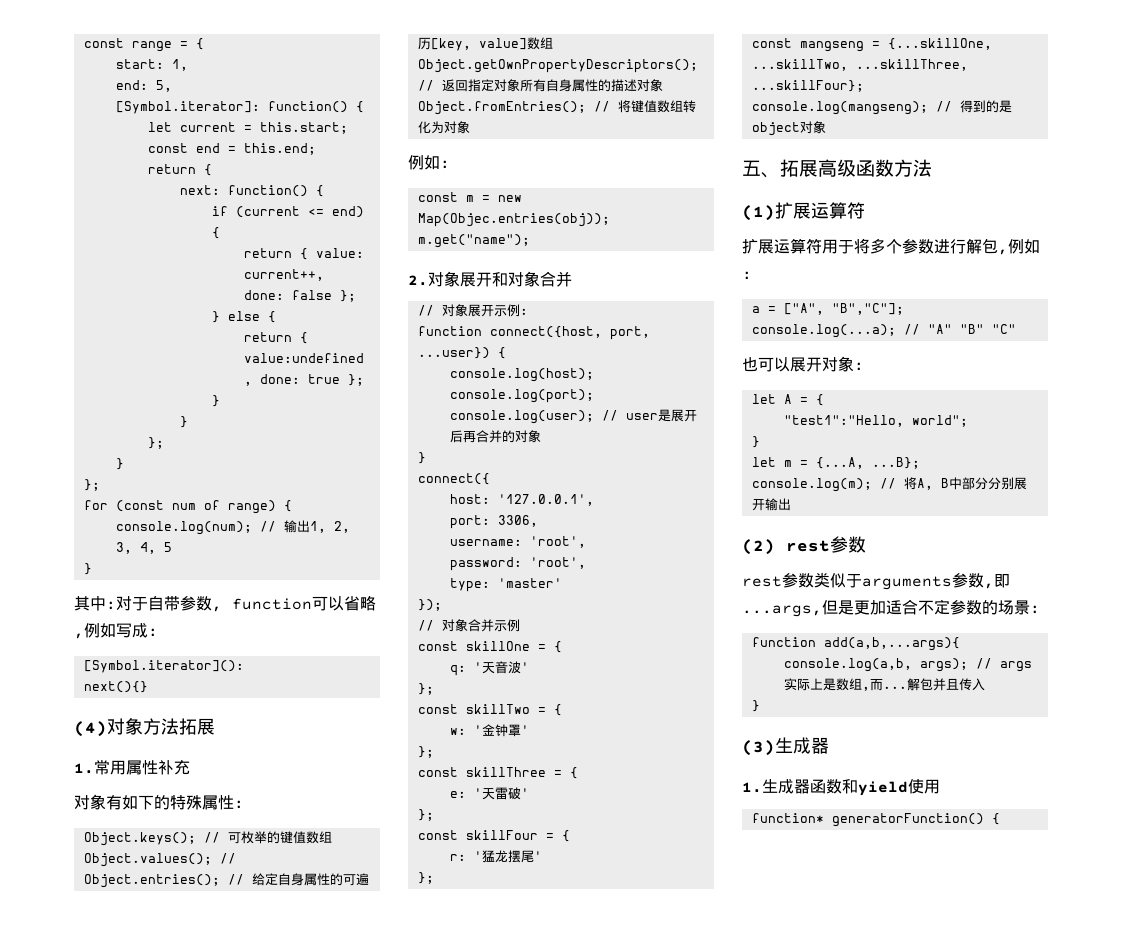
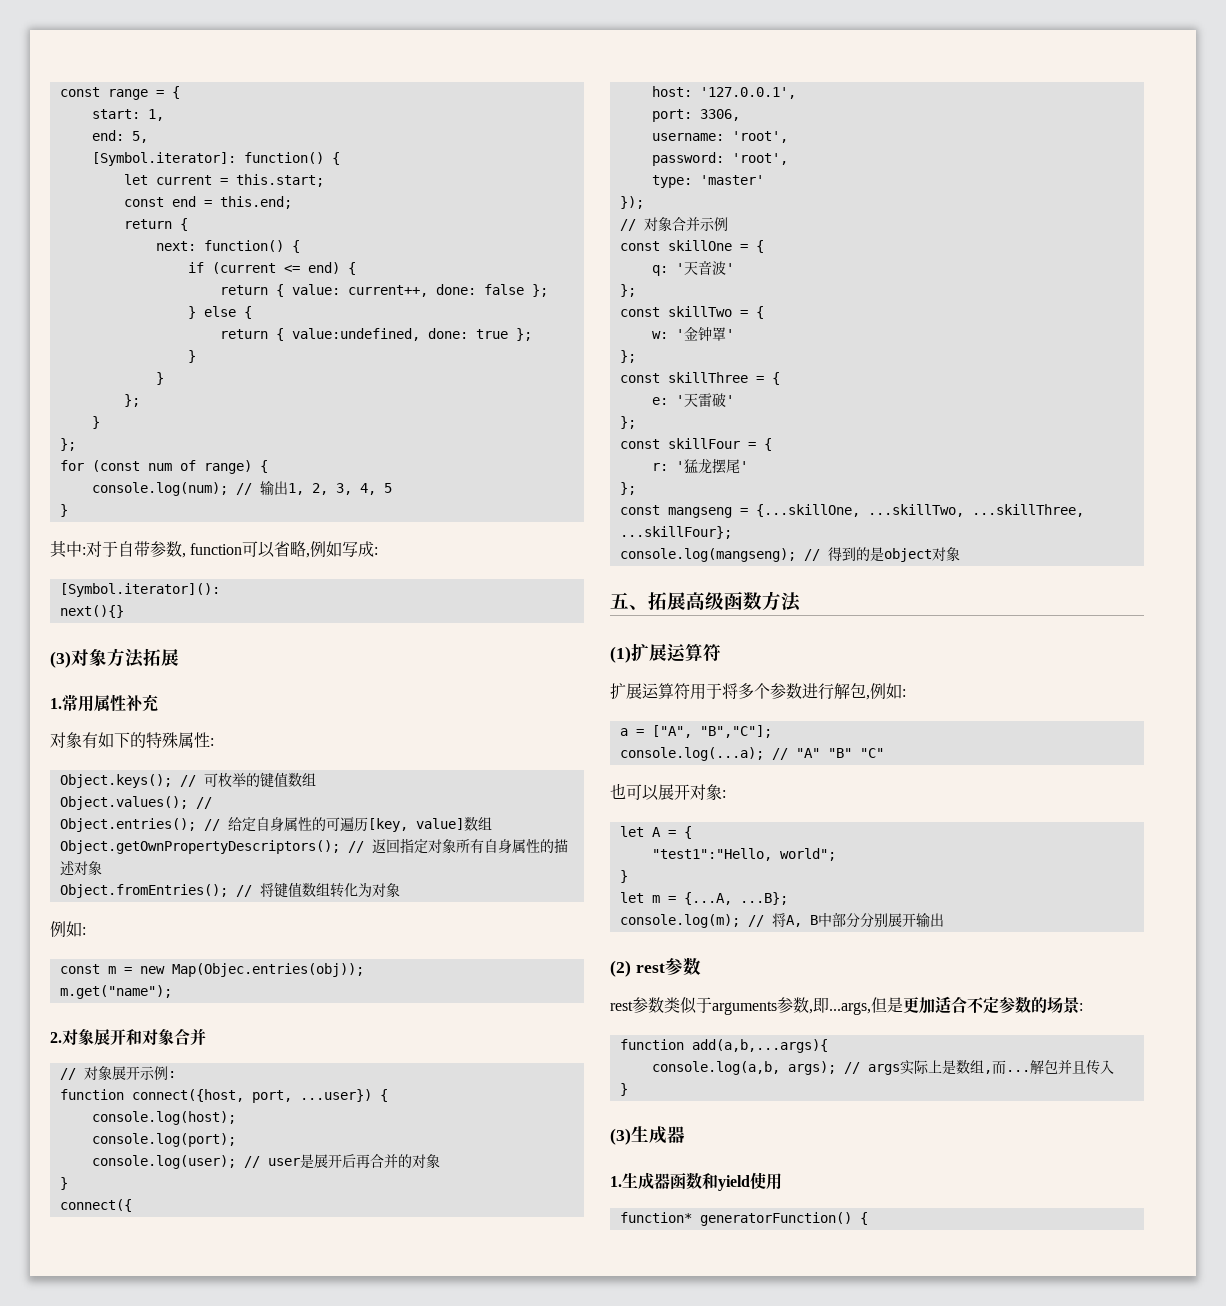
- (4)对象方法拓展
+ (3)对象方法拓展

